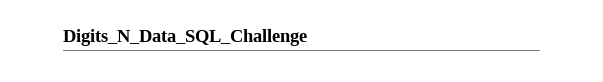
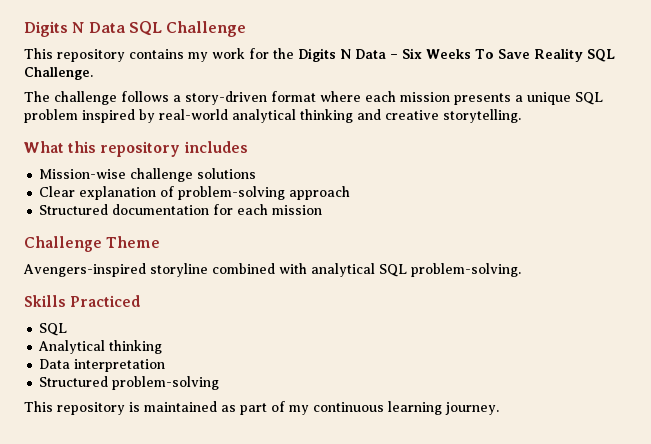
- Digits_N_Data_SQL_Challenge
+ Digits N Data SQL Challenge
+ This repository contains my work for the Digits N Data – Six Weeks To Save Reality SQL Challenge.
+ The challenge follows a story-driven format where each mission presents a unique SQL problem inspired by real-world analytical thinking and creative storytelling.
+ What this repository includes
+ Mission-wise challenge solutions
+ Clear explanation of problem-solving approach
+ Structured documentation for each mission
+ Challenge Theme
+ Avengers-inspired storyline combined with analytical SQL problem-solving.
+ Skills Practiced
+ SQL
+ Analytical thinking
+ Data interpretation
+ Structured problem-solving
+ This repository is maintained as part of my continuous learning journey.

